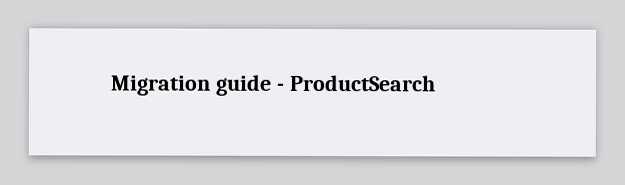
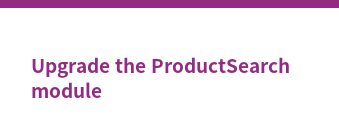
- Migration guide - ProductSearch
+ Upgrade the ProductSearch module

